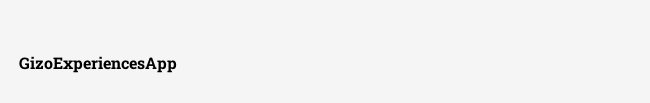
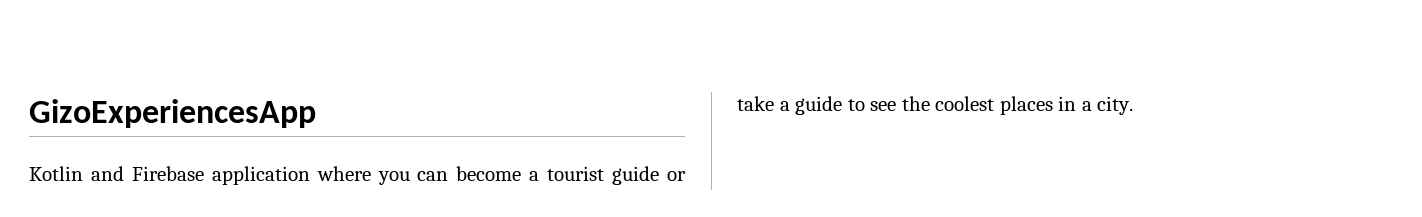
+ Kotlin and Firebase application where you can become a tourist guide or take a guide to see the coolest places in a city.

